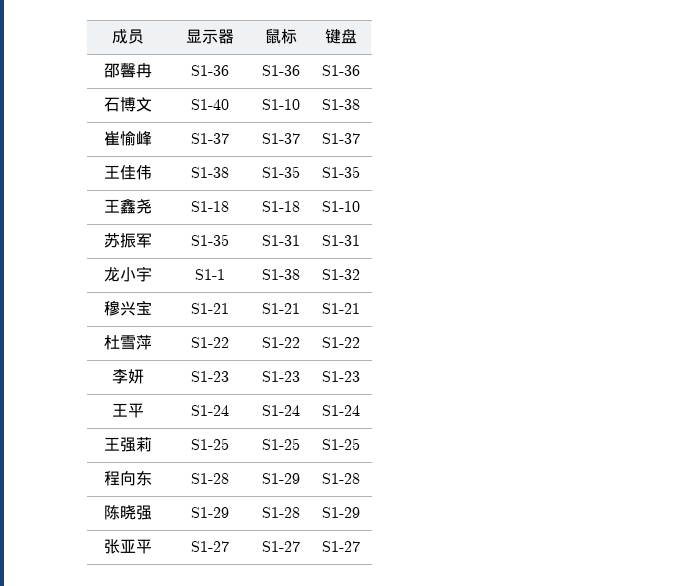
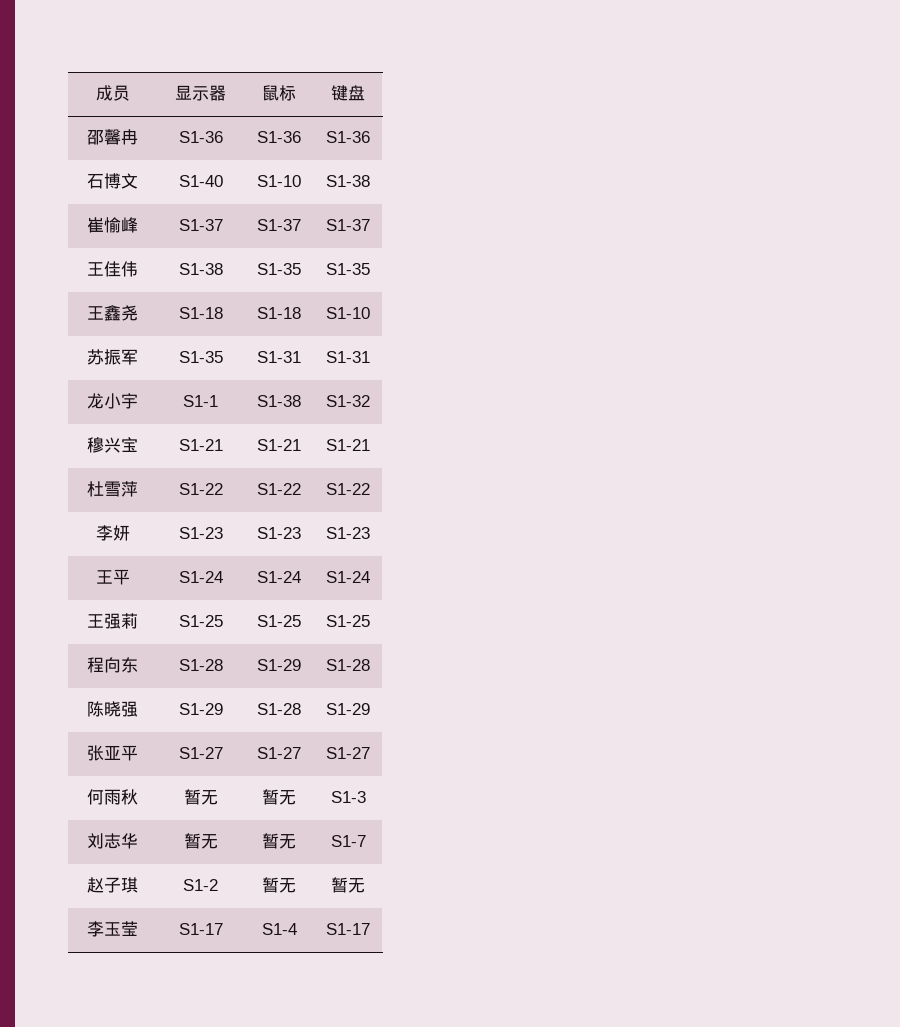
+ 何雨秋 | 暂无 | 暂无 | S1-3
+ 刘志华 | 暂无 | 暂无 | S1-7
+ 赵子琪 | S1-2 | 暂无 | 暂无
+ 李玉莹 | S1-17 | S1-4 | S1-17

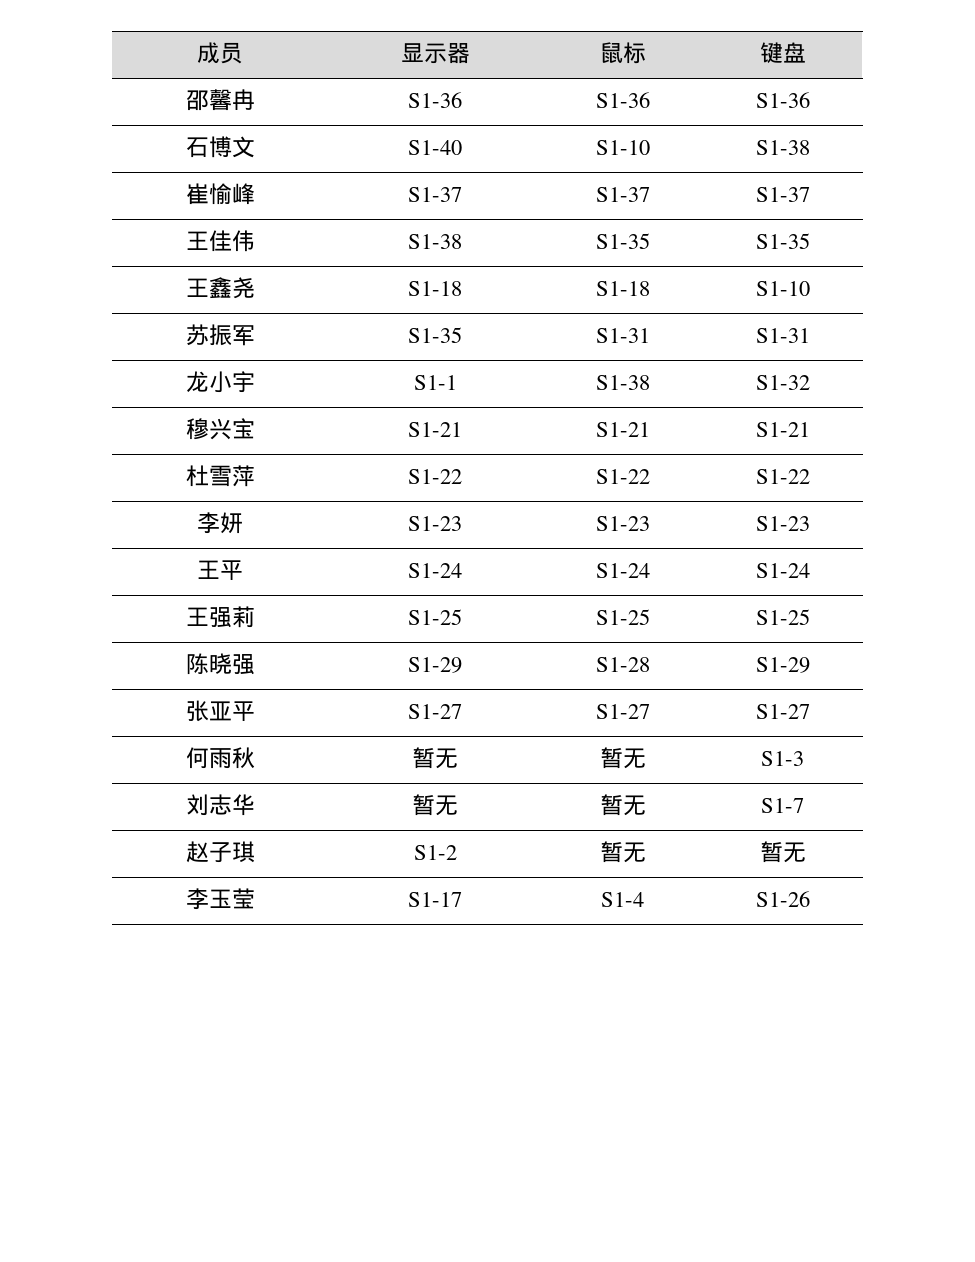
- 程向东 | S1-28 | S1-29 | S1-28
- 李玉莹 | S1-17 | S1-4 | S1-17
+ 李玉莹 | S1-17 | S1-4 | S1-26

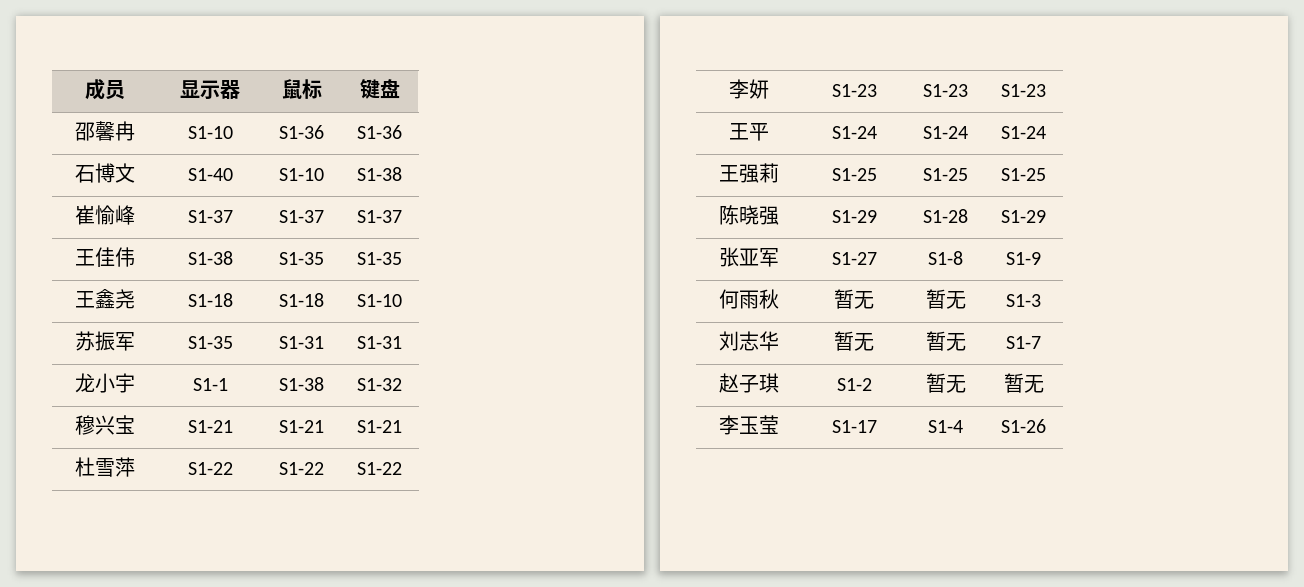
- 邵馨冉 | S1-36 | S1-36 | S1-36
+ 邵馨冉 | S1-10 | S1-36 | S1-36
- 张亚平 | S1-27 | S1-27 | S1-27
+ 张亚军 | S1-27 | S1-8 | S1-9

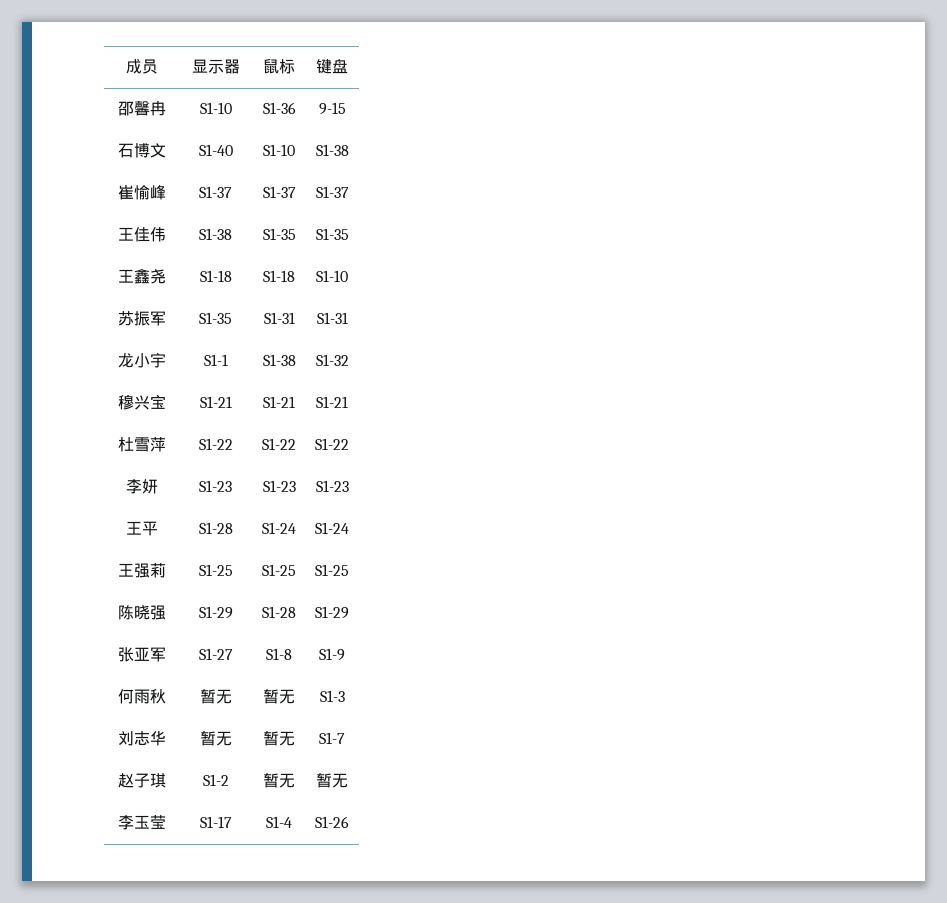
- 邵馨冉 | S1-10 | S1-36 | S1-36
+ 邵馨冉 | S1-10 | S1-36 | 9-15
- 王平 | S1-24 | S1-24 | S1-24
+ 王平 | S1-28 | S1-24 | S1-24

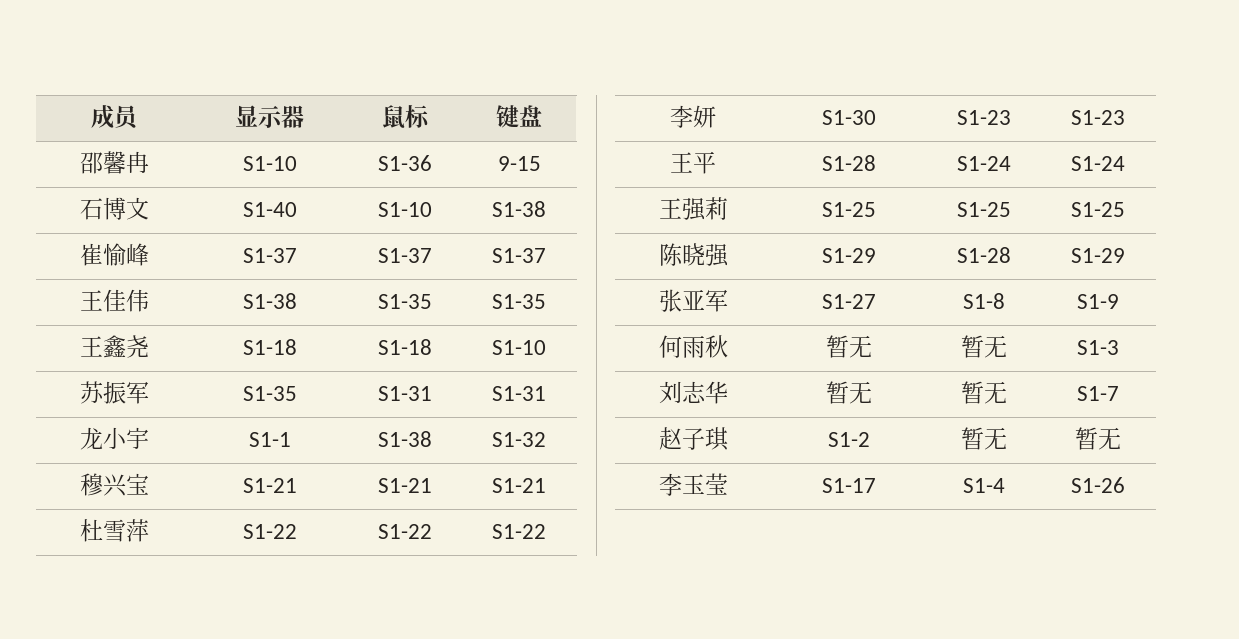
- 李妍 | S1-23 | S1-23 | S1-23
+ 李妍 | S1-30 | S1-23 | S1-23

